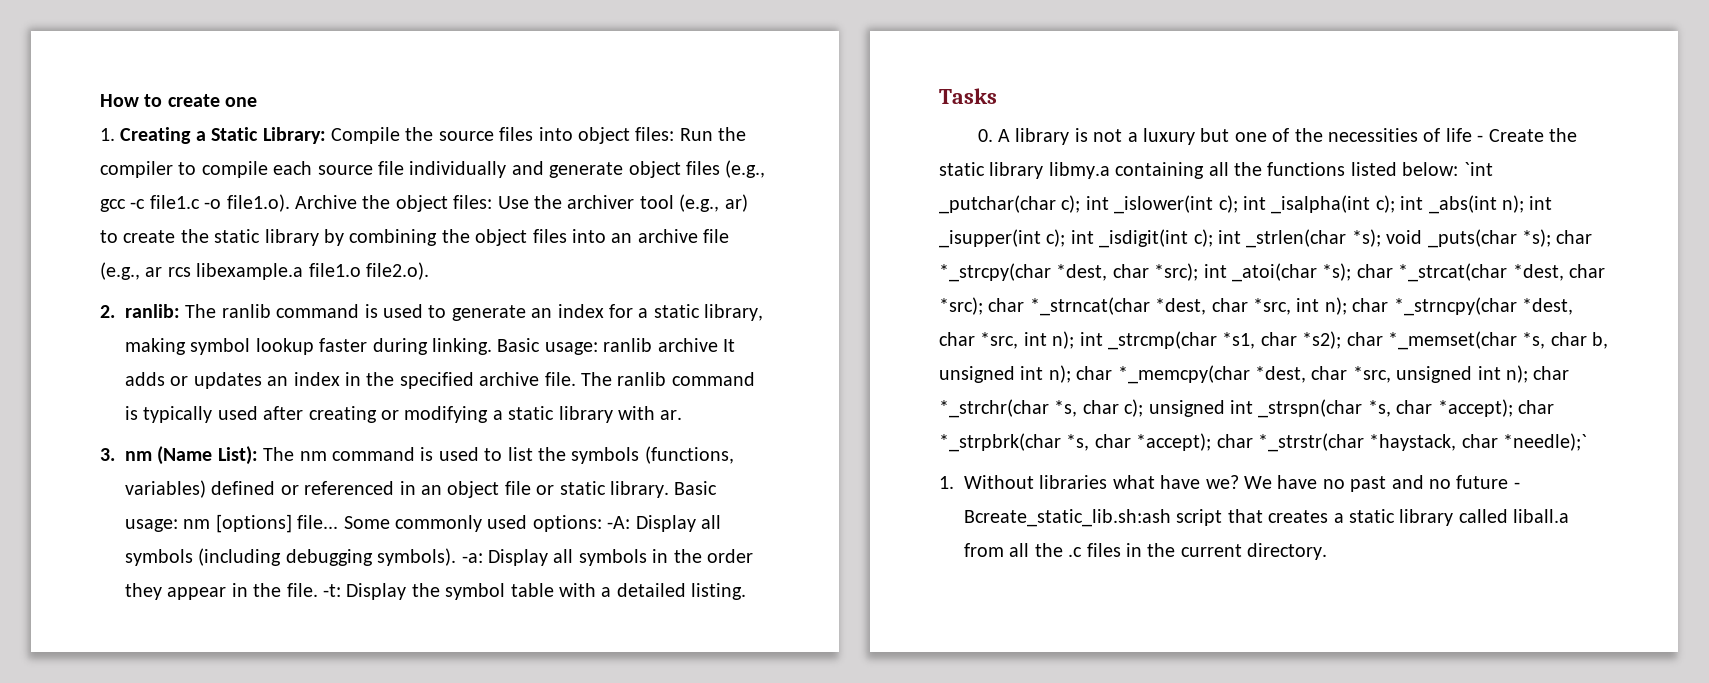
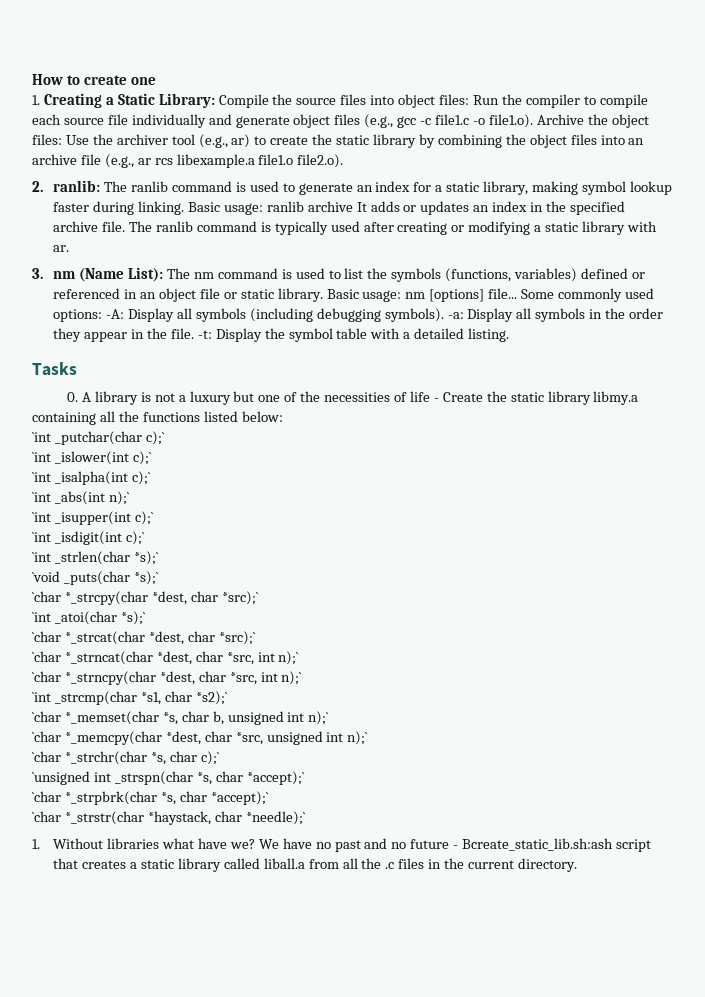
- 0. A library is not a luxury but one of the necessities of life - Create the static library libmy.a containing all the functions listed below: `int _putchar(char c); int _islower(int c); int _isalpha(int c); int _abs(int n); int _isupper(int c); int _isdigit(int c); int _strlen(char *s); void _puts(char *s); char *_strcpy(char *dest, char *src); int _atoi(char *s); char *_strcat(char *dest, char *src); char *_strncat(char *dest, char *src, int n); char *_strncpy(char *dest, char *src, int n); int _strcmp(char *s1, char *s2); char *_memset(char *s, char b, unsigned int n); char *_memcpy(char *dest, char *src, unsigned int n); char *_strchr(char *s, char c); unsigned int _strspn(char *s, char *accept); char *_strpbrk(char *s, char *accept); char *_strstr(char *haystack, char *needle);`
+ 0. A library is not a luxury but one of the necessities of life - Create the static library libmy.a containing all the functions listed below:
+ `int _putchar(char c);`
+ `int _islower(int c);`
+ `int _isalpha(int c);`
+ `int _abs(int n);`
+ `int _isupper(int c);`
+ `int _isdigit(int c);`
+ `int _strlen(char *s);`
+ `void _puts(char *s);`
+ `char *_strcpy(char *dest, char *src);`
+ `int _atoi(char *s);`
+ `char *_strcat(char *dest, char *src);`
+ `char *_strncat(char *dest, char *src, int n);`
+ `char *_strncpy(char *dest, char *src, int n);`
+ `int _strcmp(char *s1, char *s2);`
+ `char *_memset(char *s, char b, unsigned int n);`
+ `char *_memcpy(char *dest, char *src, unsigned int n);`
+ `char *_strchr(char *s, char c);`
+ `unsigned int _strspn(char *s, char *accept);`
+ `char *_strpbrk(char *s, char *accept);`
+ `char *_strstr(char *haystack, char *needle);`

